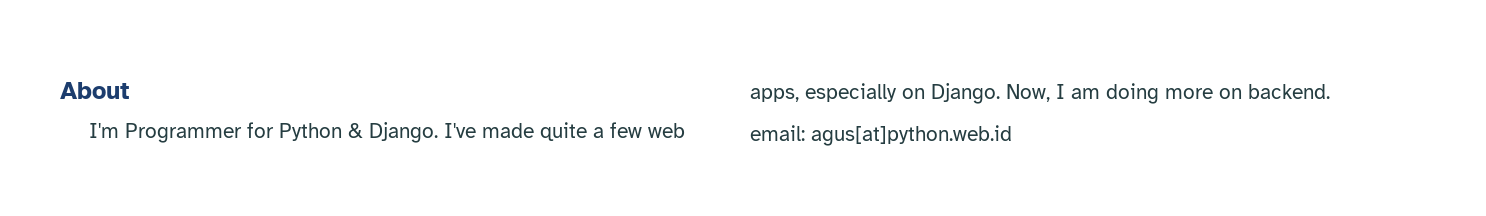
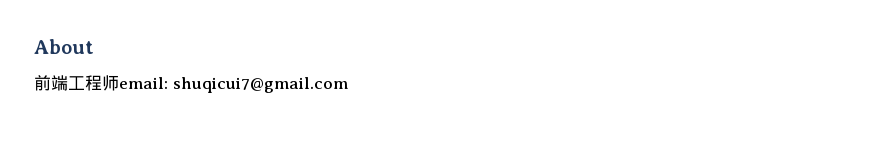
- I'm Programmer for Python & Django. I've made quite a few web apps, especially on Django. Now, I am doing more on backend.
- email: agus[at]python.web.id
+ 前端工程师email: shuqicui7@gmail.com

